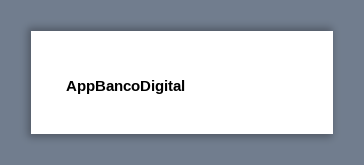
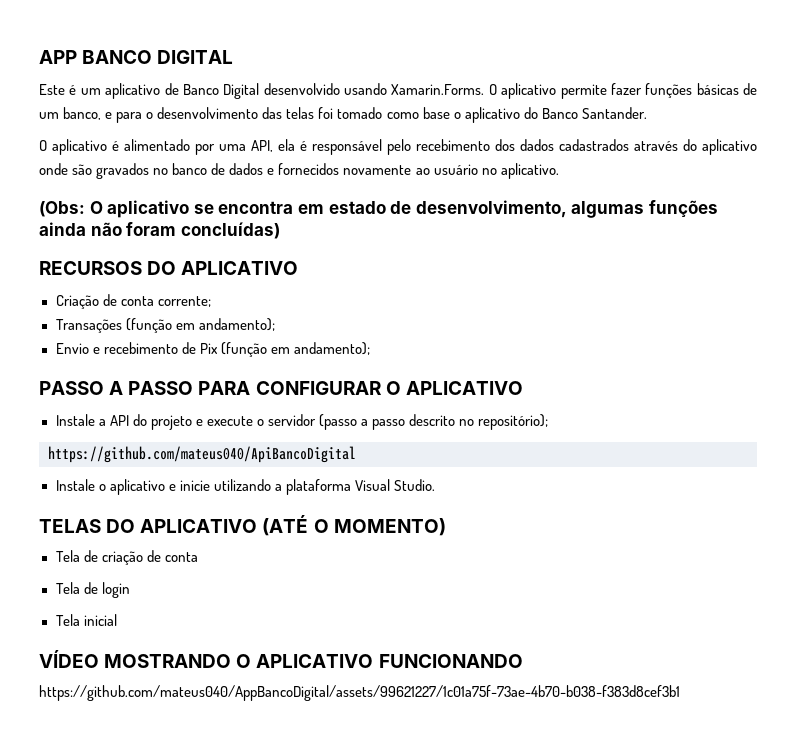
- AppBancoDigital
+ APP BANCO DIGITAL
+ Este é um aplicativo de Banco Digital desenvolvido usando Xamarin.Forms. O aplicativo permite fazer funções básicas de um banco, e para o desenvolvimento das telas foi tomado como base o aplicativo do Banco Santander.
+ O aplicativo é alimentado por uma API, ela é responsável pelo recebimento dos dados cadastrados através do aplicativo onde são gravados no banco de dados e fornecidos novamente ao usuário no aplicativo.
+ (Obs: O aplicativo se encontra em estado de desenvolvimento, algumas funções ainda não foram concluídas)
+ RECURSOS DO APLICATIVO
+ Criação de conta corrente;
+ Transações (função em andamento);
+ Envio e recebimento de Pix (função em andamento);
+ PASSO A PASSO PARA CONFIGURAR O APLICATIVO
+ Instale a API do projeto e execute o servidor (passo a passo descrito no repositório);
+ https://github.com/mateus040/ApiBancoDigital
+ Instale o aplicativo e inicie utilizando a plataforma Visual Studio.
+ TELAS DO APLICATIVO (ATÉ O MOMENTO)
+ Tela de criação de conta
+ Tela de login
+ Tela inicial
+ VÍDEO MOSTRANDO O APLICATIVO FUNCIONANDO
+ https://github.com/mateus040/AppBancoDigital/assets/99621227/1c01a75f-73ae-4b70-b038-f383d8cef3b1

